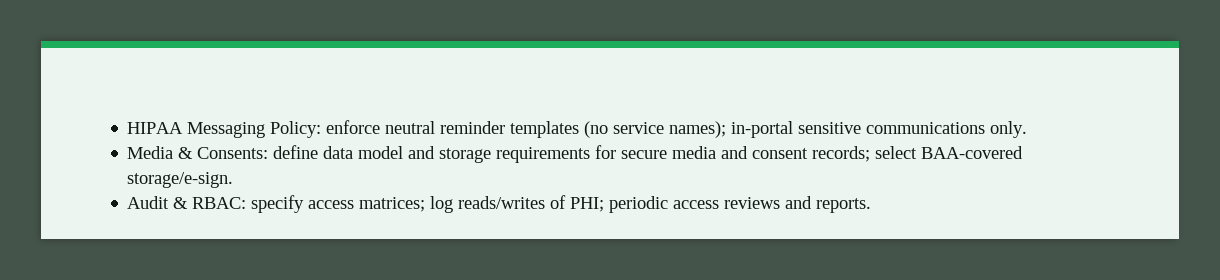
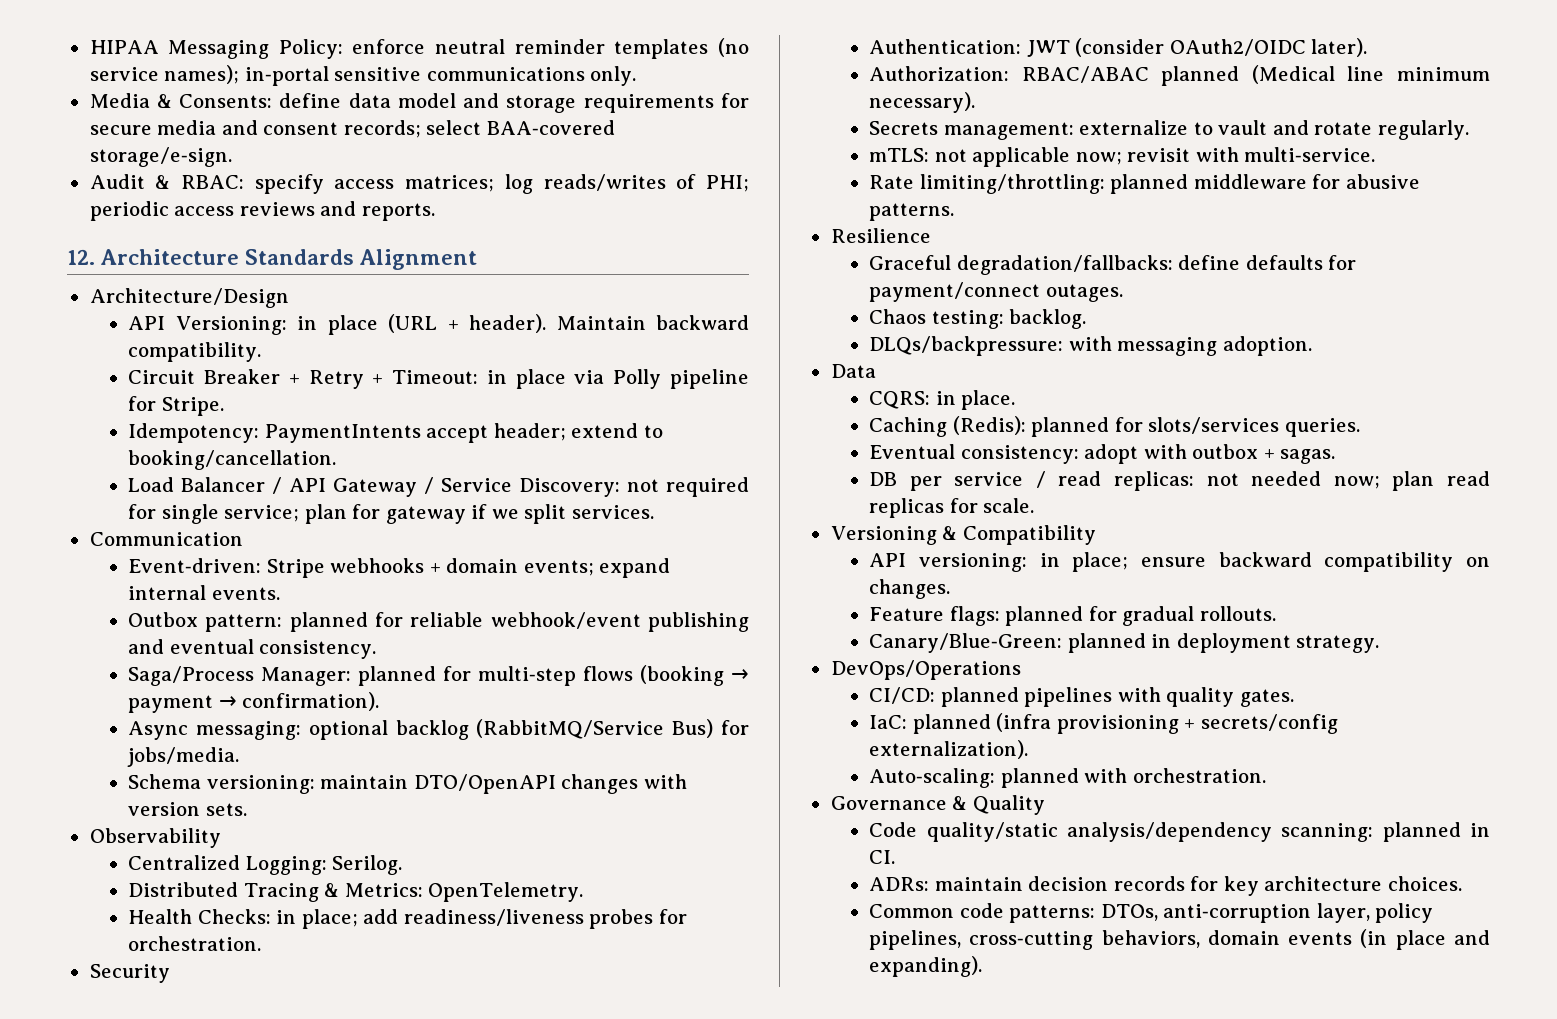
+ 12. Architecture Standards Alignment
+ Architecture/Design
+ API Versioning: in place (URL + header). Maintain backward compatibility.
+ Circuit Breaker + Retry + Timeout: in place via Polly pipeline for Stripe.
+ Idempotency: PaymentIntents accept header; extend to booking/cancellation.
+ Load Balancer / API Gateway / Service Discovery: not required for single service; plan for gateway if we split services.
+ Communication
+ Event‑driven: Stripe webhooks + domain events; expand internal events.
+ Outbox pattern: planned for reliable webhook/event publishing and eventual consistency.
+ Saga/Process Manager: planned for multi‑step flows (booking → payment → confirmation).
+ Async messaging: optional backlog (RabbitMQ/Service Bus) for jobs/media.
+ Schema versioning: maintain DTO/OpenAPI changes with version sets.
+ Observability
+ Centralized Logging: Serilog.
+ Distributed Tracing & Metrics: OpenTelemetry.
+ Health Checks: in place; add readiness/liveness probes for orchestration.
+ Security
+ Authentication: JWT (consider OAuth2/OIDC later).
+ Authorization: RBAC/ABAC planned (Medical line minimum necessary).
+ Secrets management: externalize to vault and rotate regularly.
+ mTLS: not applicable now; revisit with multi‑service.
+ Rate limiting/throttling: planned middleware for abusive patterns.
+ Resilience
+ Graceful degradation/fallbacks: define defaults for payment/connect outages.
+ Chaos testing: backlog.
+ DLQs/backpressure: with messaging adoption.
+ Data
+ CQRS: in place.
+ Caching (Redis): planned for slots/services queries.
+ Eventual consistency: adopt with outbox + sagas.
+ DB per service / read replicas: not needed now; plan read replicas for scale.
+ Versioning & Compatibility
+ API versioning: in place; ensure backward compatibility on changes.
+ Feature flags: planned for gradual rollouts.
+ Canary/Blue‑Green: planned in deployment strategy.
+ DevOps/Operations
+ CI/CD: planned pipelines with quality gates.
+ IaC: planned (infra provisioning + secrets/config externalization).
+ Auto‑scaling: planned with orchestration.
+ Governance & Quality
+ Code quality/static analysis/dependency scanning: planned in CI.
+ ADRs: maintain decision records for key architecture choices.
+ Common code patterns: DTOs, anti‑corruption layer, policy pipelines, cross‑cutting behaviors, domain events (in place and expanding).

